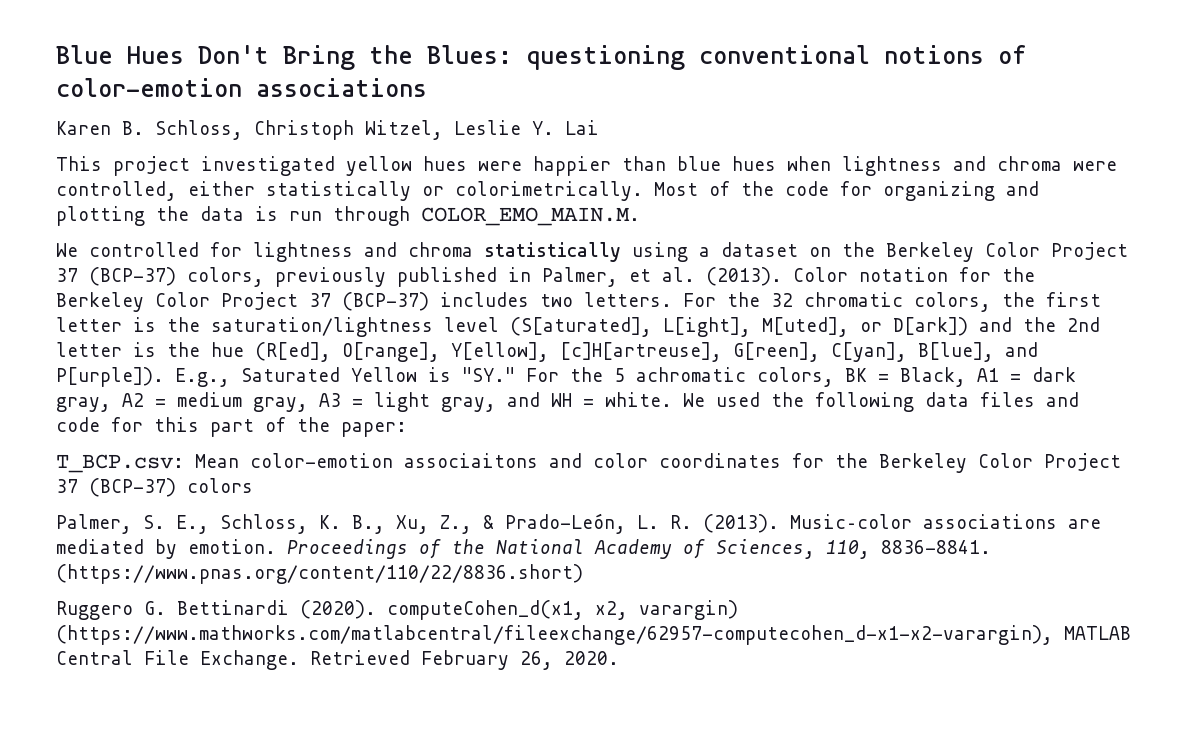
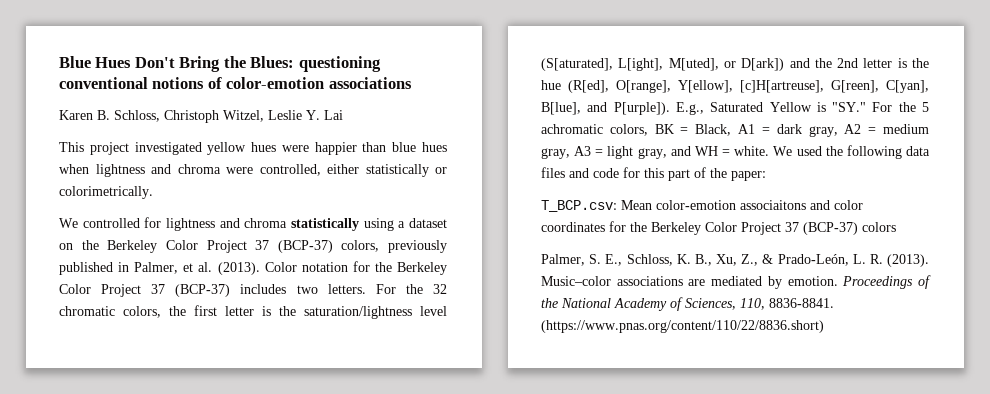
- Most of the code for organizing and plotting the data is run through COLOR_EMO_MAIN.M.
- Ruggero G. Bettinardi (2020). computeCohen_d(x1, x2, varargin) (https://www.mathworks.com/matlabcentral/fileexchange/62957-computecohen_d-x1-x2-varargin), MATLAB Central File Exchange. Retrieved February 26, 2020.

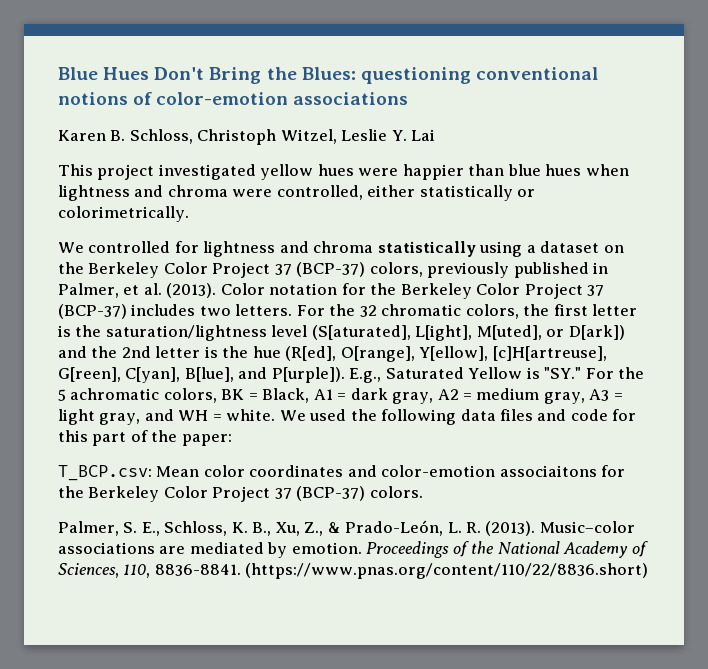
- T_BCP.csv: Mean color-emotion associaitons and color coordinates for the Berkeley Color Project 37 (BCP-37) colors
+ T_BCP.csv: Mean color coordinates and color-emotion associaitons for the Berkeley Color Project 37 (BCP-37) colors.

